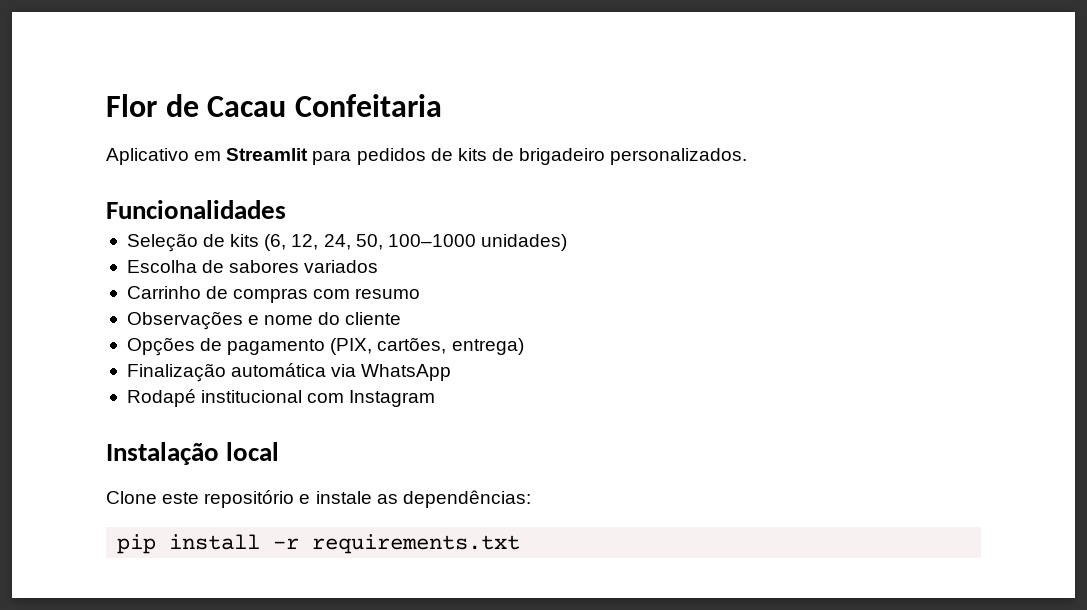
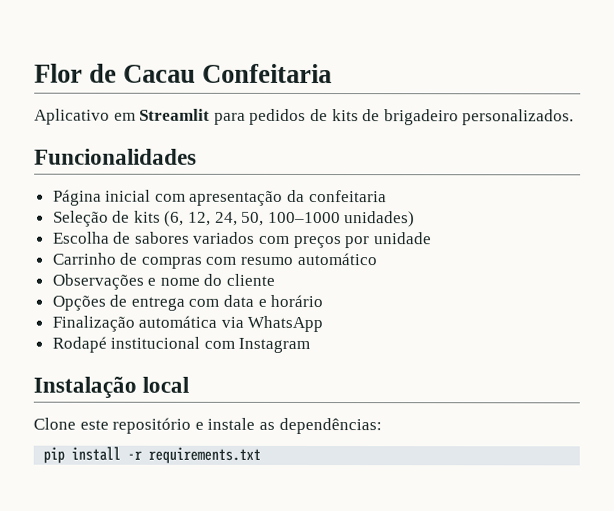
+ Página inicial com apresentação da confeitaria
- Escolha de sabores variados
+ Escolha de sabores variados com preços por unidade
- Carrinho de compras com resumo
+ Carrinho de compras com resumo automático
- Opções de pagamento (PIX, cartões, entrega)
+ Opções de entrega com data e horário

